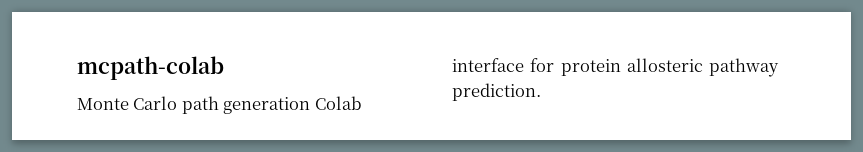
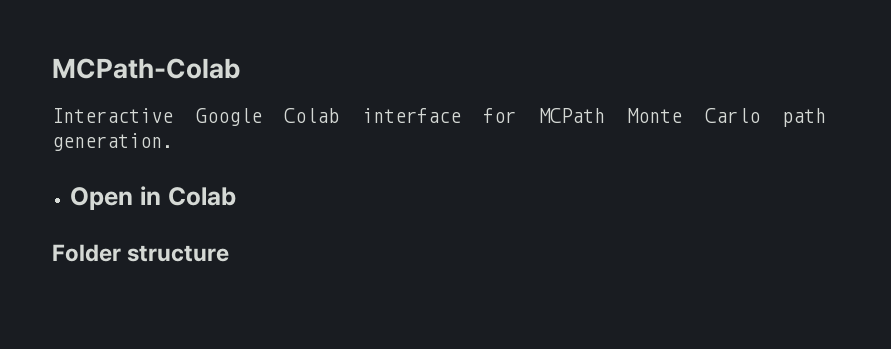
- mcpath-colab
- Monte Carlo path generation Colab interface for protein allosteric pathway prediction.
+ MCPath-Colab
+ Interactive Google Colab interface for MCPath Monte Carlo path generation.
+ Open in Colab
+ Folder structure

